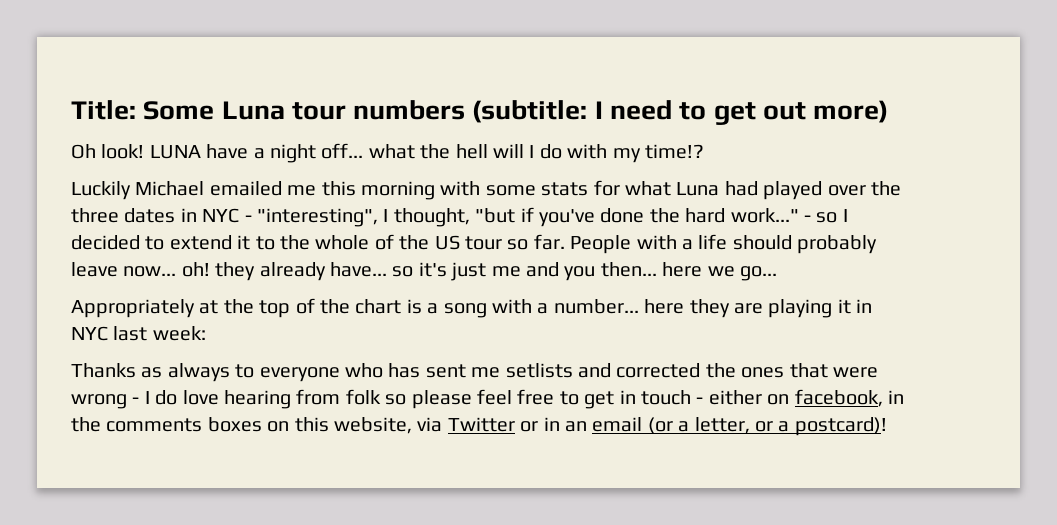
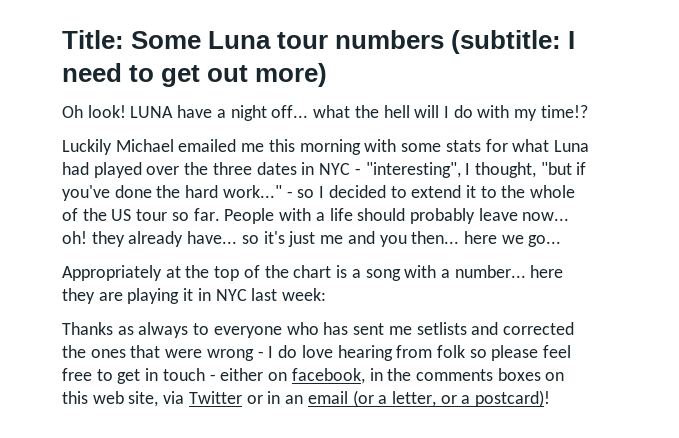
- Thanks as always to everyone who has sent me setlists and corrected the ones that were wrong - I do love hearing from folk so please feel free to get in touch - either on facebook, in the comments boxes on this website, via Twitter or in an email (or a letter, or a postcard)!
+ Thanks as always to everyone who has sent me setlists and corrected the ones that were wrong - I do love hearing from folk so please feel free to get in touch - either on facebook, in the comments boxes on this web site, via Twitter or in an email (or a letter, or a postcard)!

